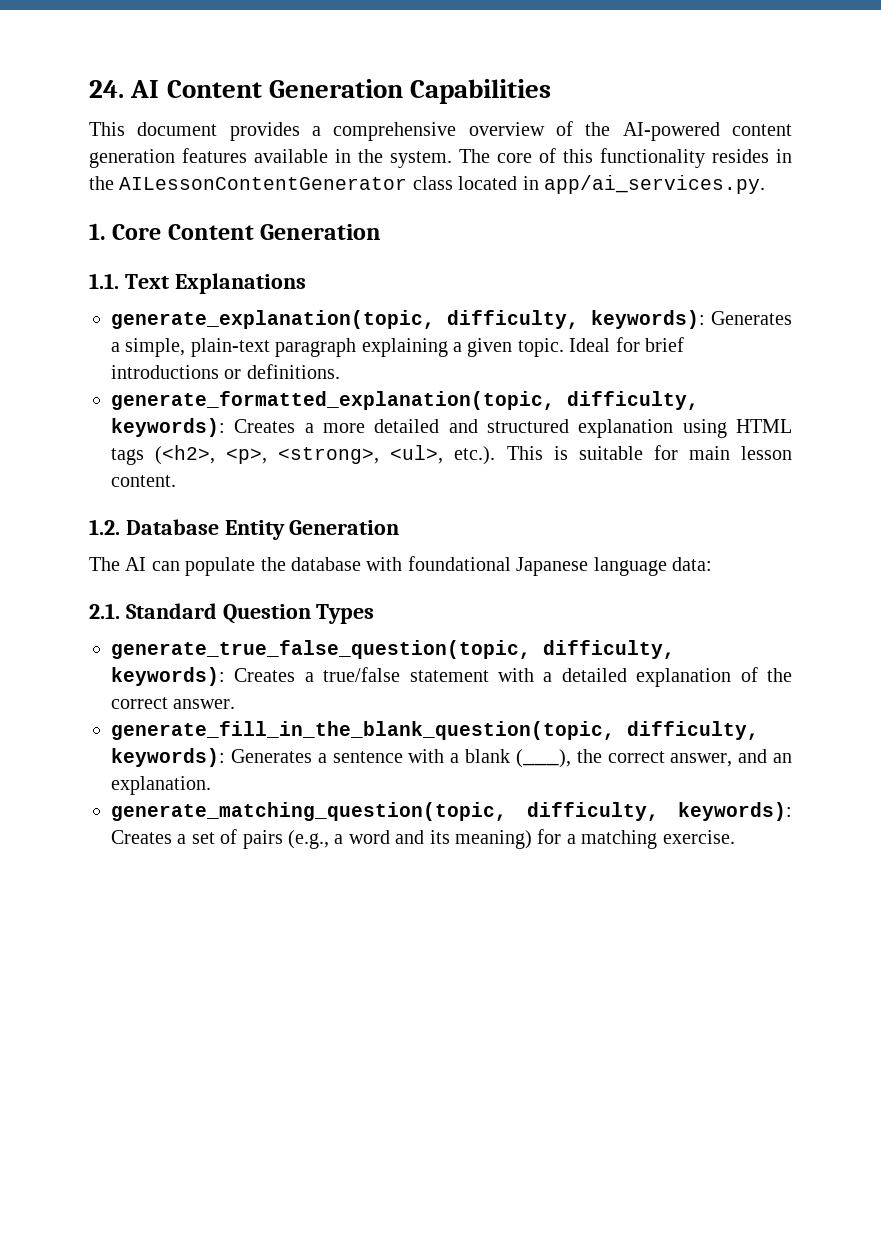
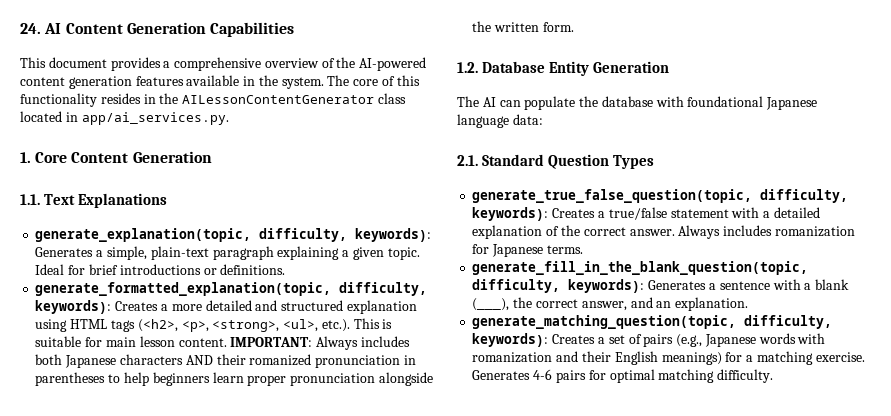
+ IMPORTANT: Always includes both Japanese characters AND their romanized pronunciation in parentheses to help beginners learn proper pronunciation alongside the written form.
+ Always includes romanization for Japanese terms.
- generate_matching_question(topic, difficulty, keywords): Creates a set of pairs (e.g., a word and its meaning) for a matching exercise.
+ generate_matching_question(topic, difficulty, keywords): Creates a set of pairs (e.g., Japanese words with romanization and their English meanings) for a matching exercise. Generates 4-6 pairs for optimal matching difficulty.

